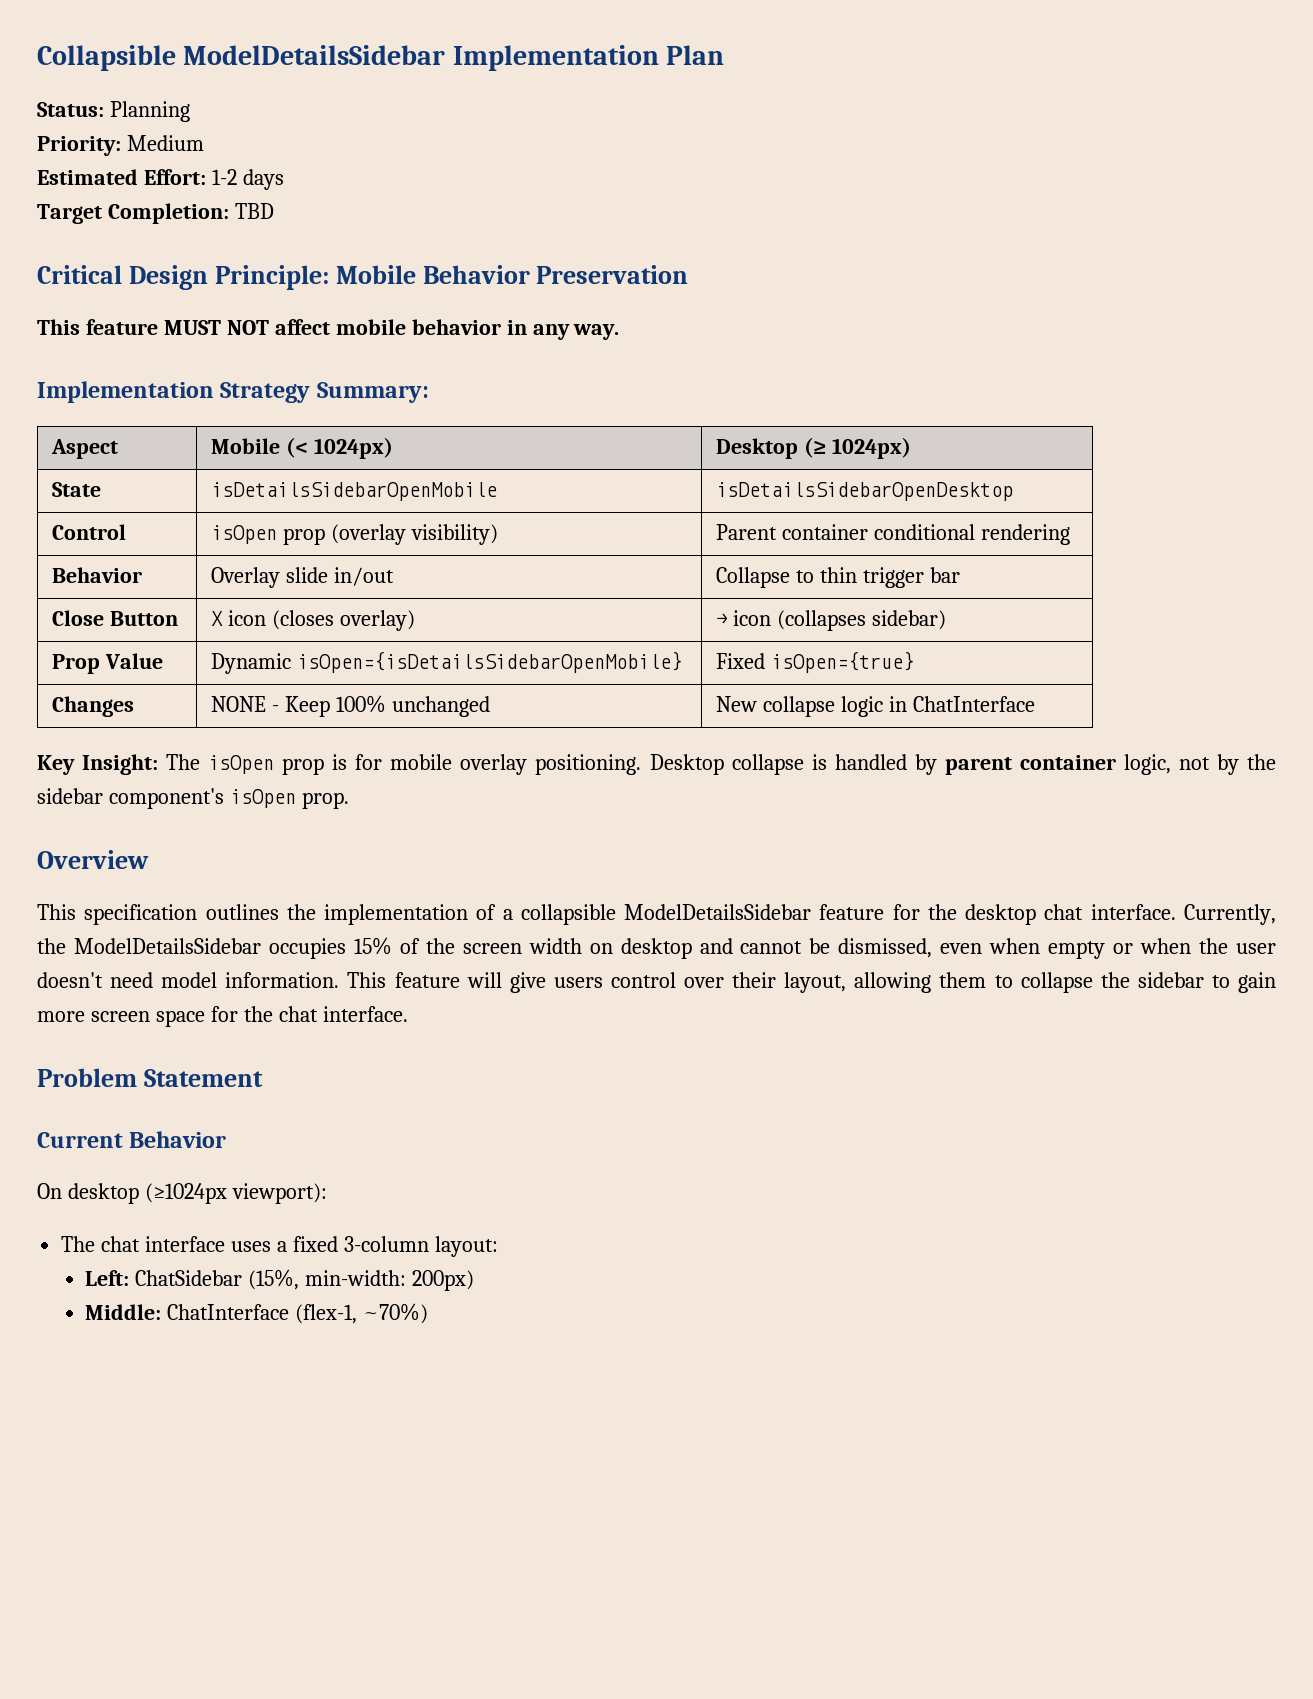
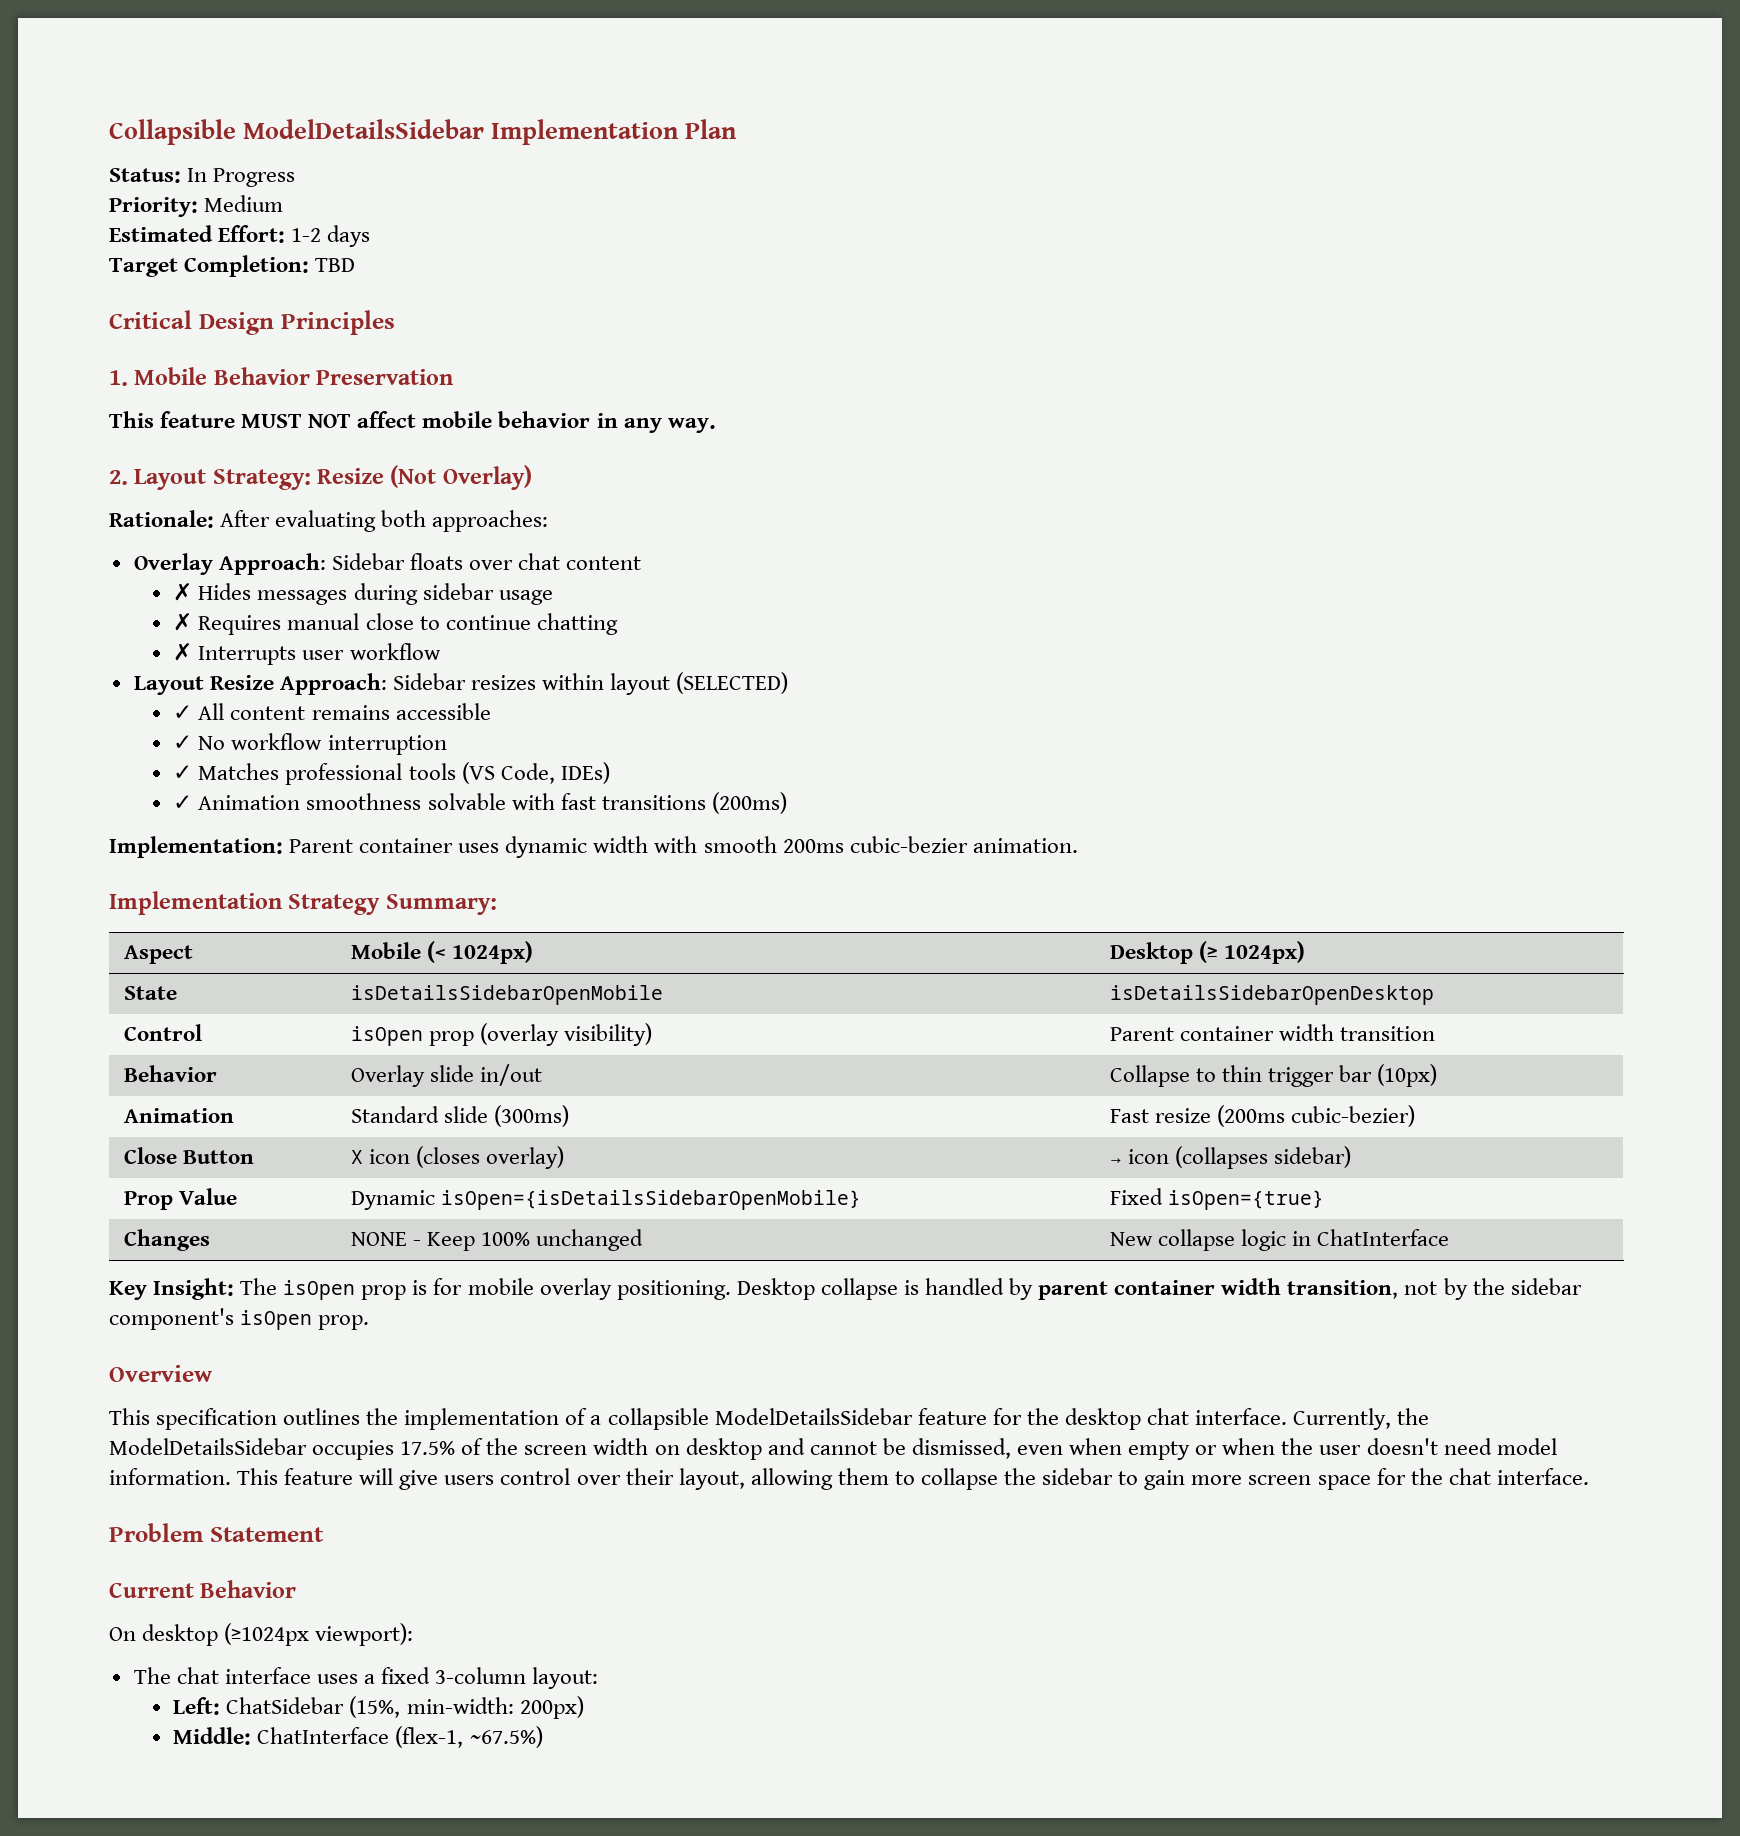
- Status: Planning
+ Status: In Progress
- Critical Design Principle: Mobile Behavior Preservation
+ Critical Design Principles
+ 1. Mobile Behavior Preservation
+ 2. Layout Strategy: Resize (Not Overlay)
+ Rationale: After evaluating both approaches:
+ Overlay Approach: Sidebar floats over chat content
+ ✗ Hides messages during sidebar usage
+ ✗ Requires manual close to continue chatting
+ ✗ Interrupts user workflow
+ Layout Resize Approach: Sidebar resizes within layout (SELECTED)
+ ✓ All content remains accessible
+ ✓ No workflow interruption
+ ✓ Matches professional tools (VS Code, IDEs)
+ ✓ Animation smoothness solvable with fast transitions (200ms)
+ Implementation: Parent container uses dynamic width with smooth 200ms cubic-bezier animation.
- Control | isOpen prop (overlay visibility) | Parent container conditional rendering
+ Control | isOpen prop (overlay visibility) | Parent container width transition
- Behavior | Overlay slide in/out | Collapse to thin trigger bar
+ Behavior | Overlay slide in/out | Collapse to thin trigger bar (10px)
+ Animation | Standard slide (300ms) | Fast resize (200ms cubic-bezier)
- Desktop collapse is handled by parent container logic, not by the sidebar component's isOpen prop.
+ Desktop collapse is handled by parent container width transition, not by the sidebar component's isOpen prop.
- Currently, the ModelDetailsSidebar occupies 15% of the screen width on desktop and cannot be dismissed, even when empty or when the user doesn't need model information.
+ Currently, the ModelDetailsSidebar occupies 17.5% of the screen width on desktop and cannot be dismissed, even when empty or when the user doesn't need model information.
- Middle: ChatInterface (flex-1, ~70%)
+ Middle: ChatInterface (flex-1, ~67.5%)

